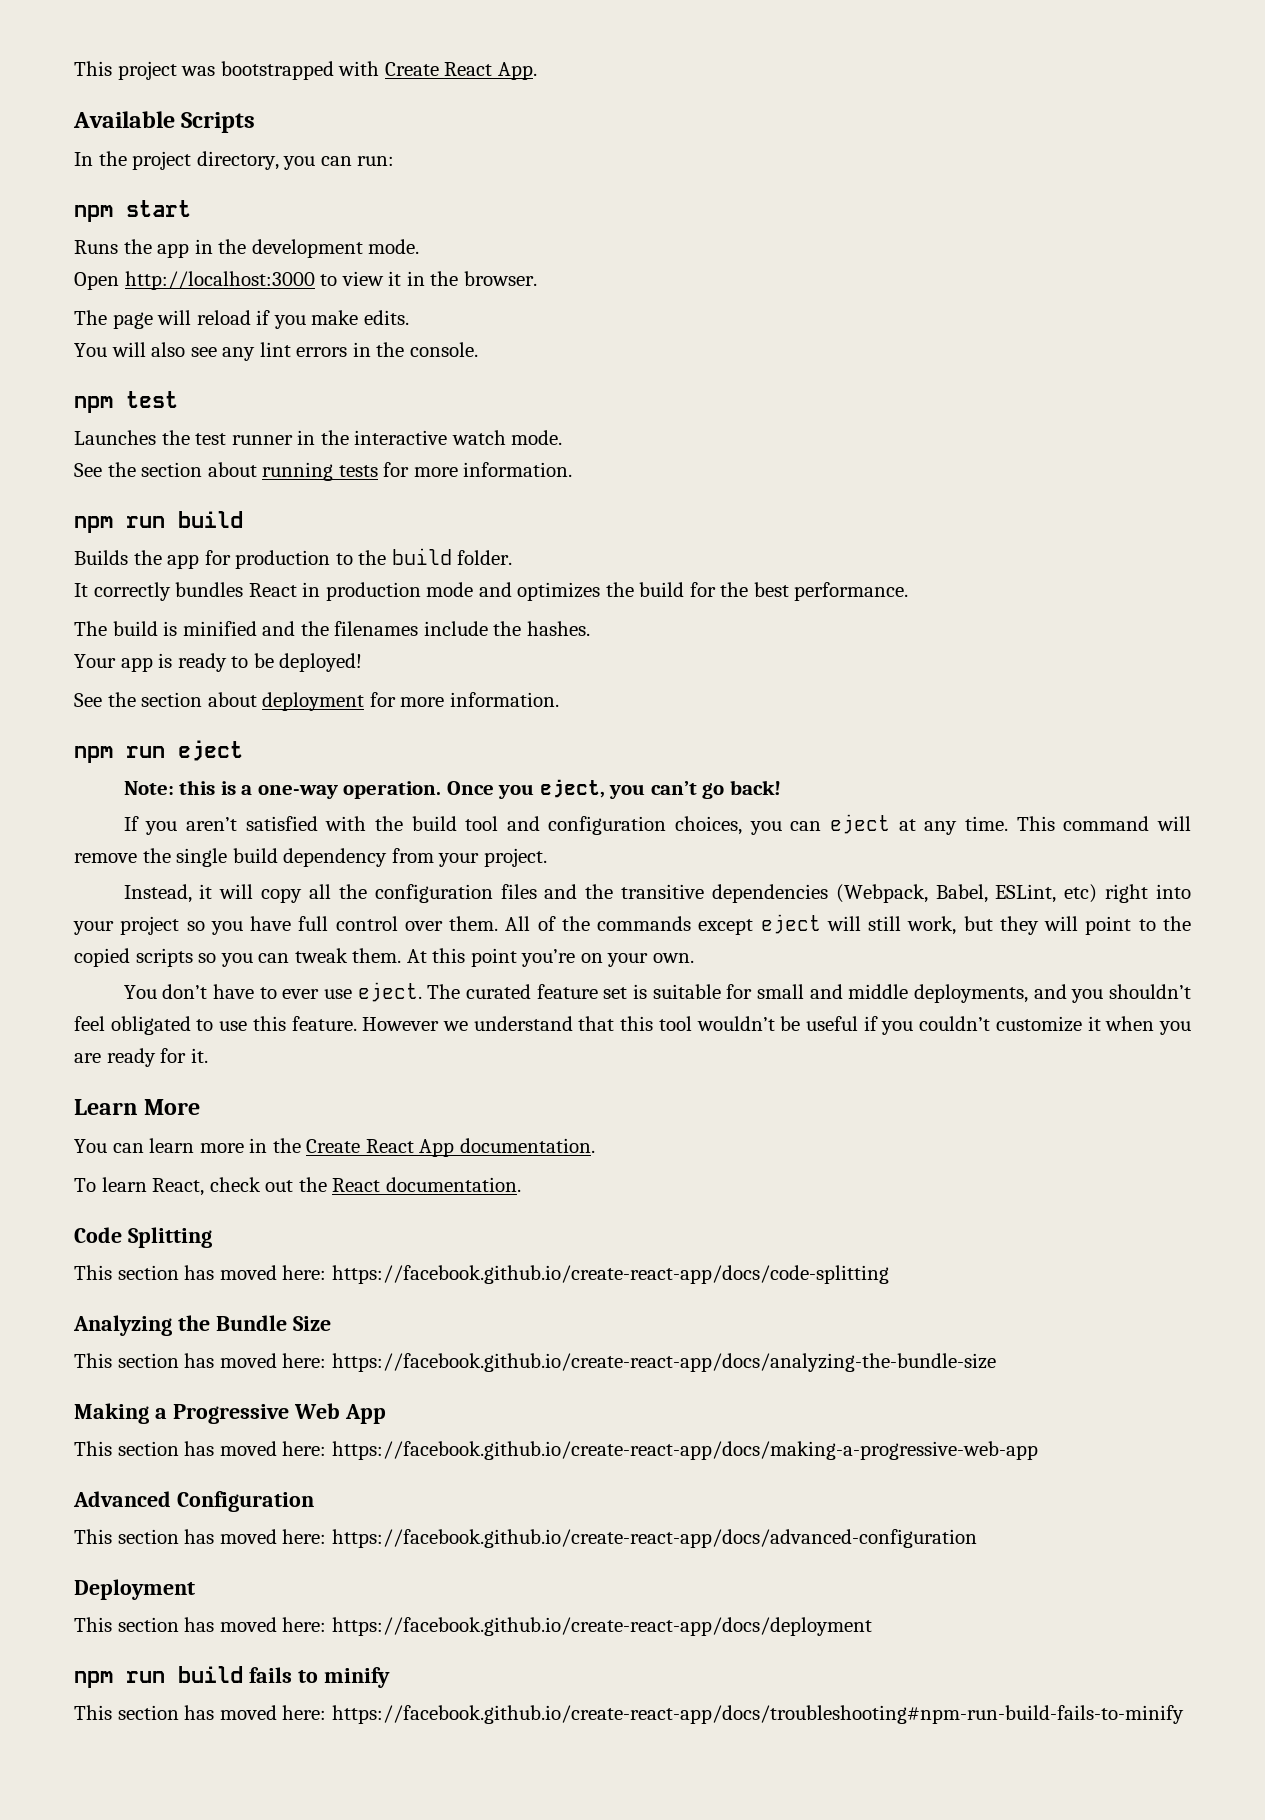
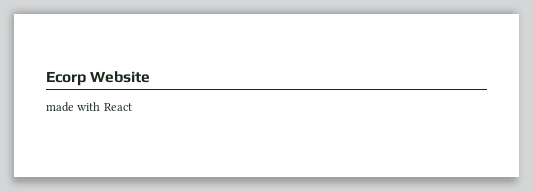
- This project was bootstrapped with Create React App.
- Available Scripts
- In the project directory, you can run:
- npm start
- Runs the app in the development mode.
- Open http://localhost:3000 to view it in the browser.
- The page will reload if you make edits.
- You will also see any lint errors in the console.
- npm test
- Launches the test runner in the interactive watch mode.
- See the section about running tests for more information.
- npm run build
- Builds the app for production to the build folder.
- It correctly bundles React in production mode and optimizes the build for the best performance.
- The build is minified and the filenames include the hashes.
- Your app is ready to be deployed!
- See the section about deployment for more information.
- npm run eject
- Note: this is a one-way operation. Once you eject, you can’t go back!
- If you aren’t satisfied with the build tool and configuration choices, you can eject at any time. This command will remove the single build dependency from your project.
- Instead, it will copy all the configuration files and the transitive dependencies (Webpack, Babel, ESLint, etc) right into your project so you have full control over them. All of the commands except eject will still work, but they will point to the copied scripts so you can tweak them. At this point you’re on your own.
- You don’t have to ever use eject. The curated feature set is suitable for small and middle deployments, and you shouldn’t feel obligated to use this feature. However we understand that this tool wouldn’t be useful if you couldn’t customize it when you are ready for it.
- Learn More
- You can learn more in the Create React App documentation.
- To learn React, check out the React documentation.
- Code Splitting
- This section has moved here: https://facebook.github.io/create-react-app/docs/code-splitting
- Analyzing the Bundle Size
- This section has moved here: https://facebook.github.io/create-react-app/docs/analyzing-the-bundle-size
- Making a Progressive Web App
- This section has moved here: https://facebook.github.io/create-react-app/docs/making-a-progressive-web-app
- Advanced Configuration
- This section has moved here: https://facebook.github.io/create-react-app/docs/advanced-configuration
- Deployment
- This section has moved here: https://facebook.github.io/create-react-app/docs/deployment
- npm run build fails to minify
- This section has moved here: https://facebook.github.io/create-react-app/docs/troubleshooting#npm-run-build-fails-to-minify
+ Ecorp Website
+ made with React

